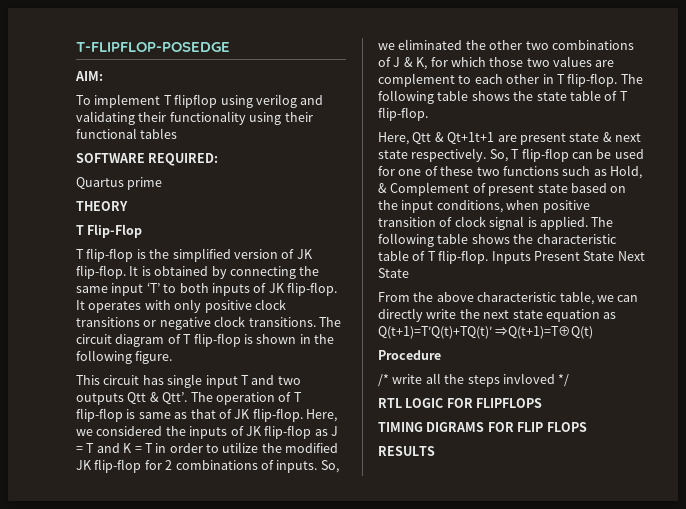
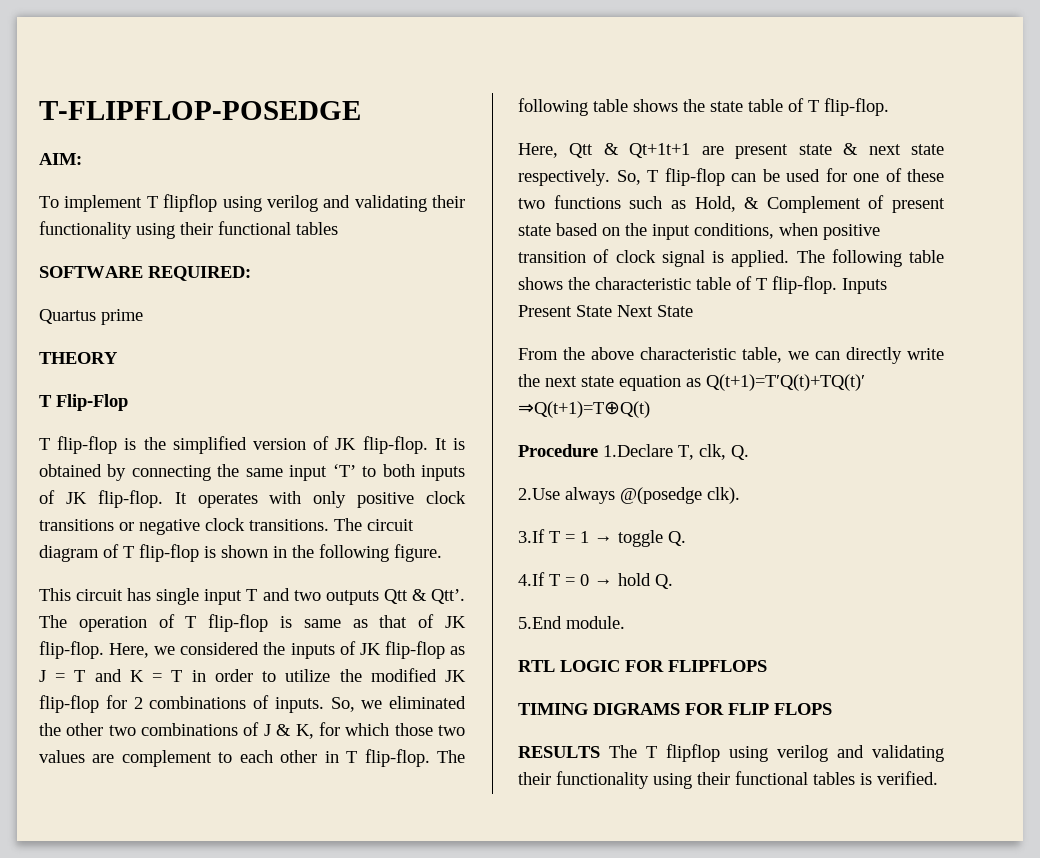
- Procedure
- /* write all the steps invloved */
+ Procedure 1.Declare T, clk, Q.
+ 2.Use always @(posedge clk).
+ 3.If T = 1 → toggle Q.
+ 4.If T = 0 → hold Q.
+ 5.End module.
- RESULTS
+ RESULTS The T flipflop using verilog and validating their functionality using their functional tables is verified.

